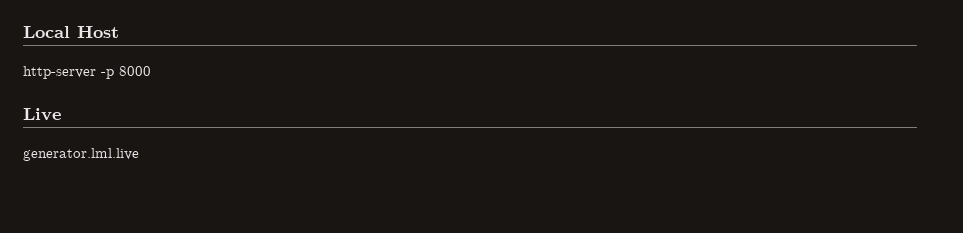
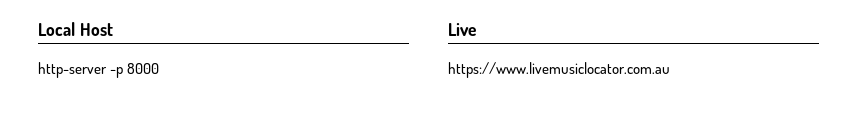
- generator.lml.live
+ https://www.livemusiclocator.com.au

